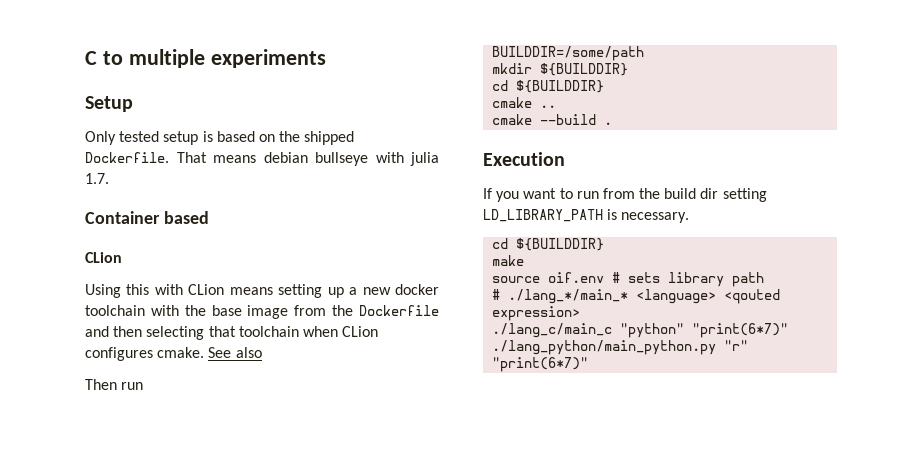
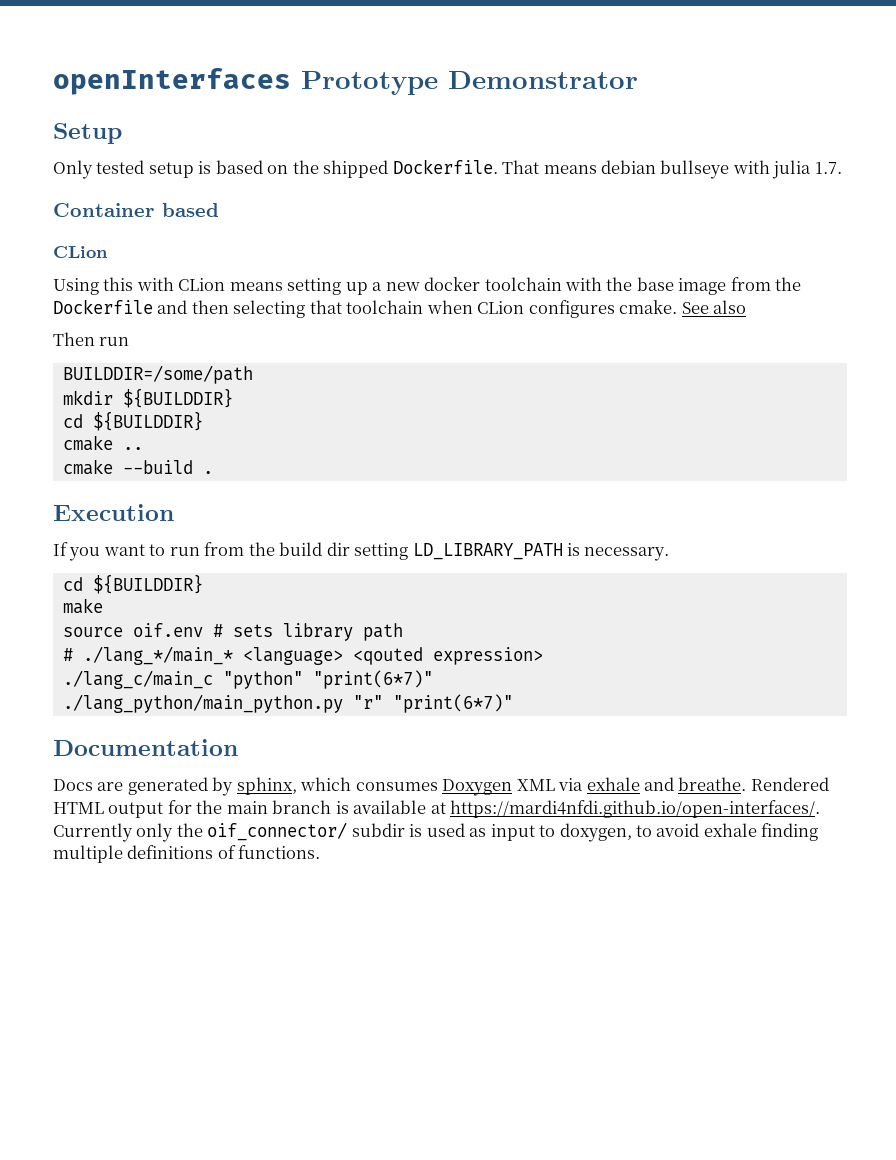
- C to multiple experiments
+ openInterfaces Prototype Demonstrator
+ Documentation
+ Docs are generated by sphinx, which consumes Doxygen XML via exhale and breathe. Rendered HTML output for the main branch is available at https://mardi4nfdi.github.io/open-interfaces/. Currently only the oif_connector/ subdir is used as input to doxygen, to avoid exhale finding multiple definitions of functions.

